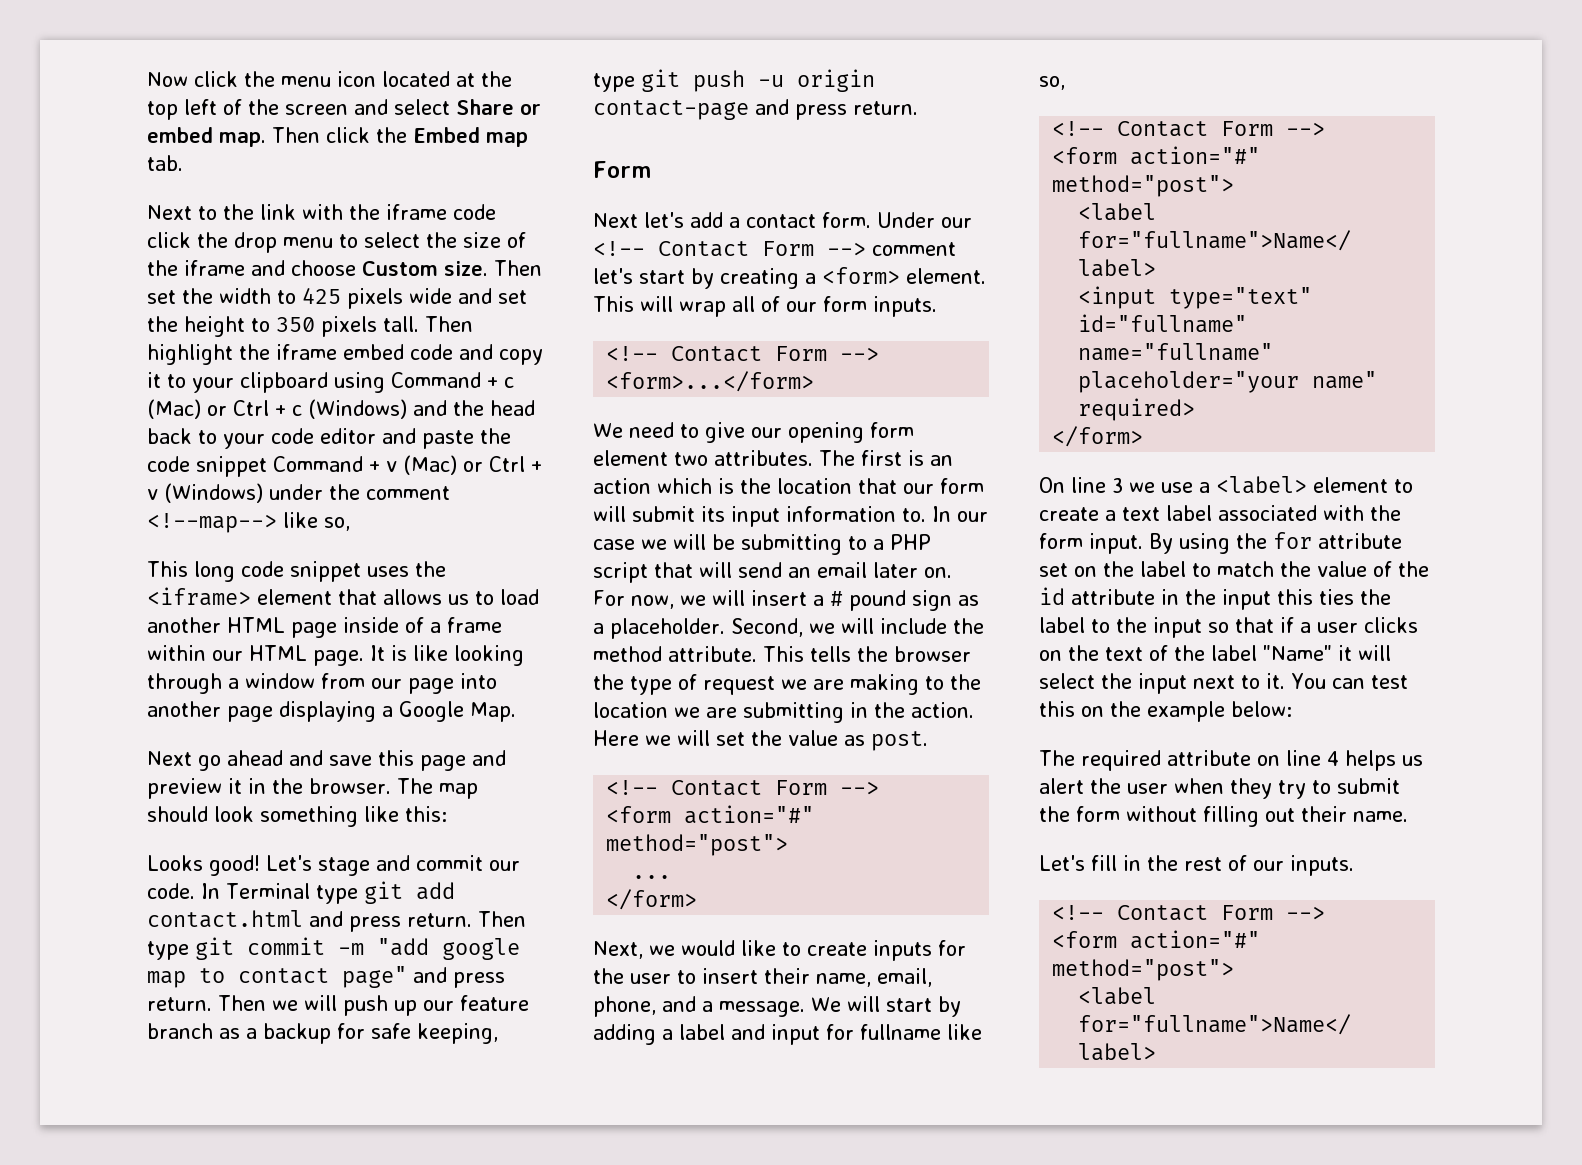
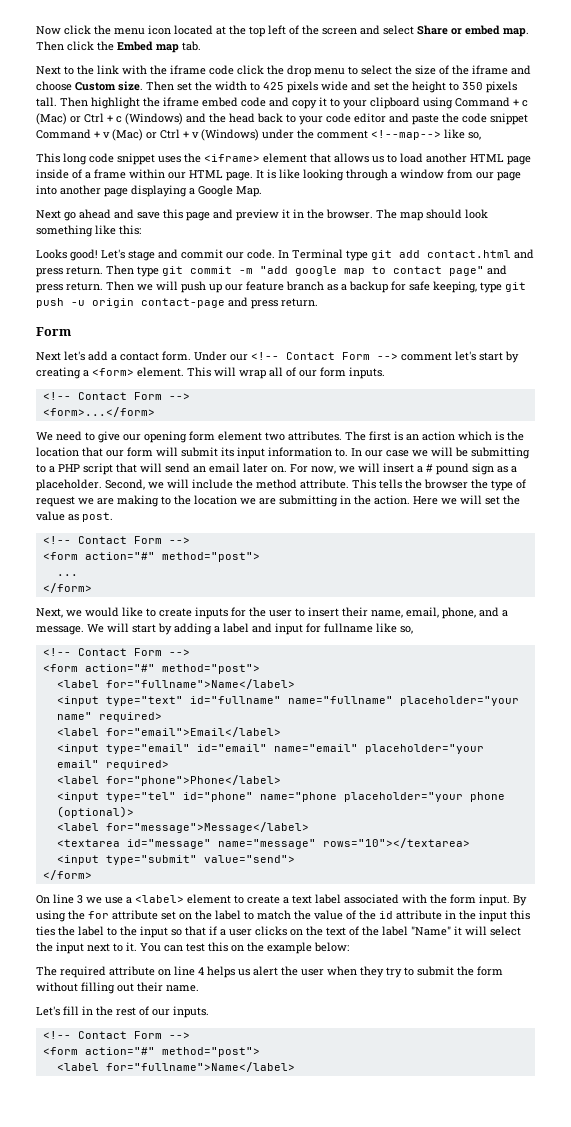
+ <label for="email">Email</label>
+ <input type="email" id="email" name="email" placeholder="your email" required>
+ <label for="phone">Phone</label>
+ <input type="tel" id="phone" name="phone placeholder="your phone (optional)>
+ <label for="message">Message</label>
+ <textarea id="message" name="message" rows="10"></textarea>
+ <input type="submit" value="send">

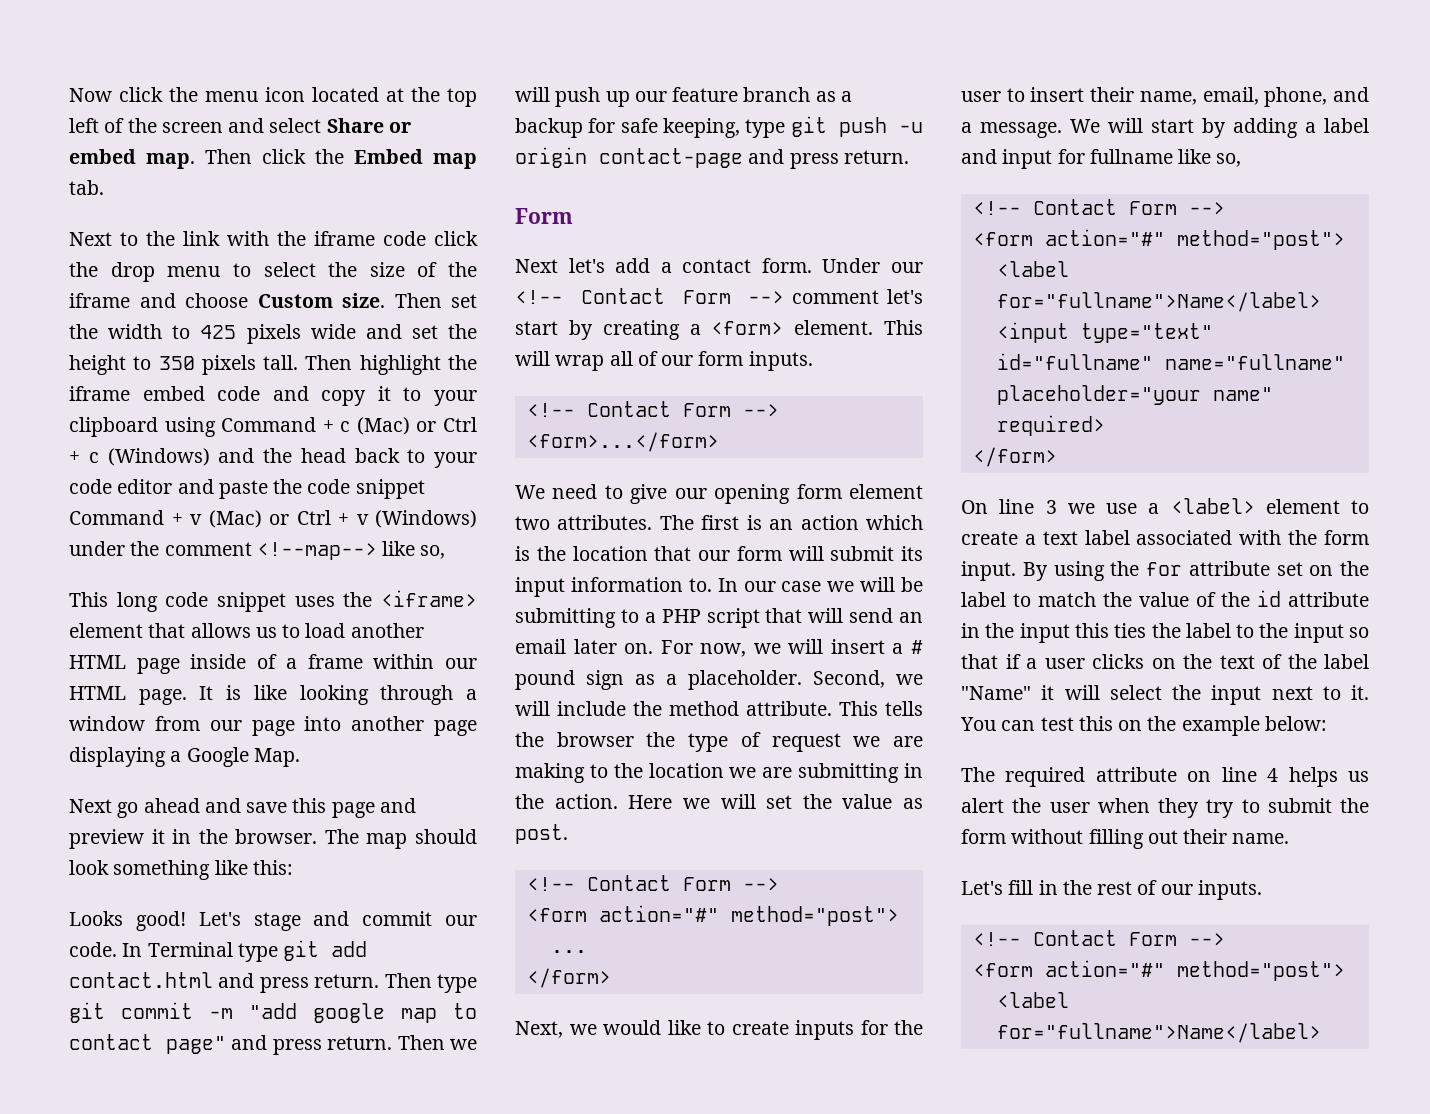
- <label for="email">Email</label>
- <input type="email" id="email" name="email" placeholder="your email" required>
- <label for="phone">Phone</label>
- <input type="tel" id="phone" name="phone placeholder="your phone (optional)>
- <label for="message">Message</label>
- <textarea id="message" name="message" rows="10"></textarea>
- <input type="submit" value="send">

